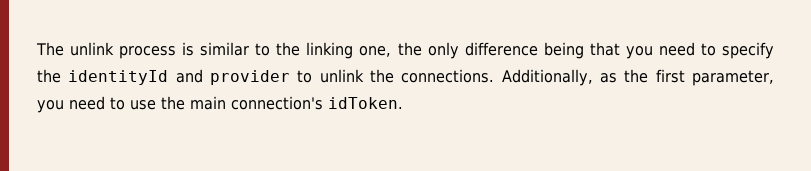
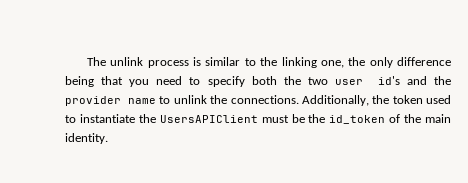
- The unlink process is similar to the linking one, the only difference being that you need to specify the identityId and provider to unlink the connections.
+ The unlink process is similar to the linking one, the only difference being that you need to specify both the two user id's and the provider name to unlink the connections.
- Additionally, as the first parameter, you need to use the main connection's idToken.
+ Additionally, the token used to instantiate the UsersAPIClient must be the id_token of the main identity.

